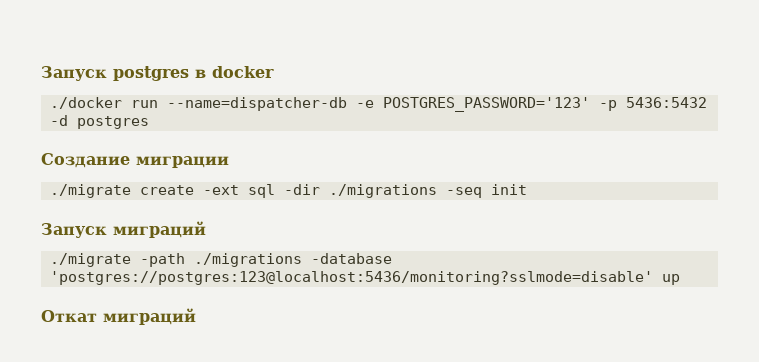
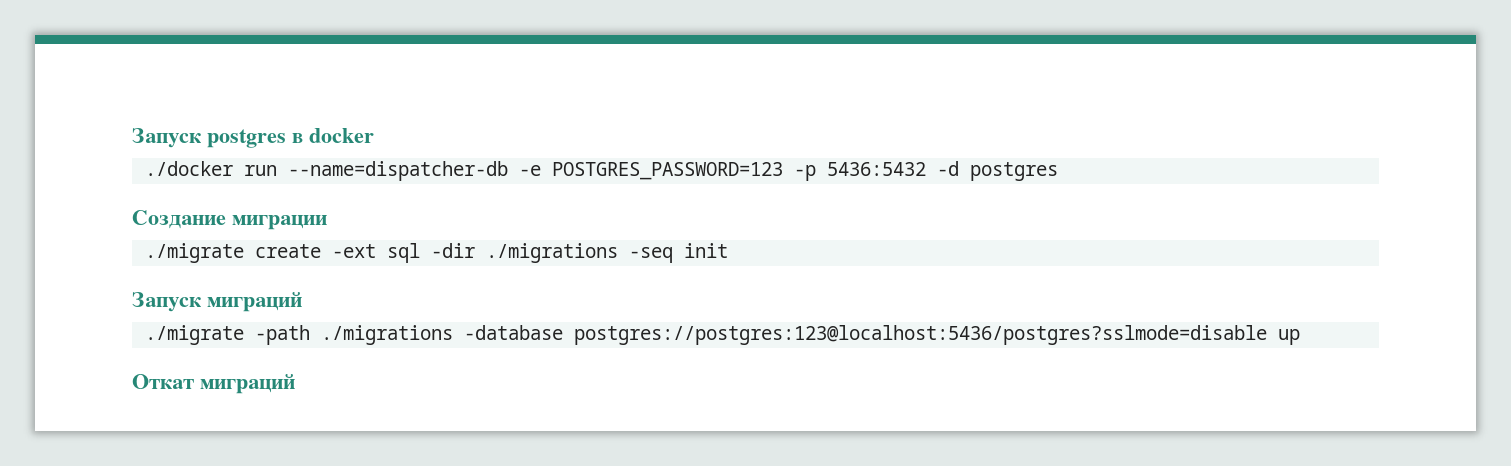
- ./docker run --name=dispatcher-db -e POSTGRES_PASSWORD='123' -p 5436:5432 -d postgres
+ ./docker run --name=dispatcher-db -e POSTGRES_PASSWORD=123 -p 5436:5432 -d postgres
- ./migrate -path ./migrations -database 'postgres://postgres:123@localhost:5436/monitoring?sslmode=disable' up
+ ./migrate -path ./migrations -database postgres://postgres:123@localhost:5436/postgres?sslmode=disable up

